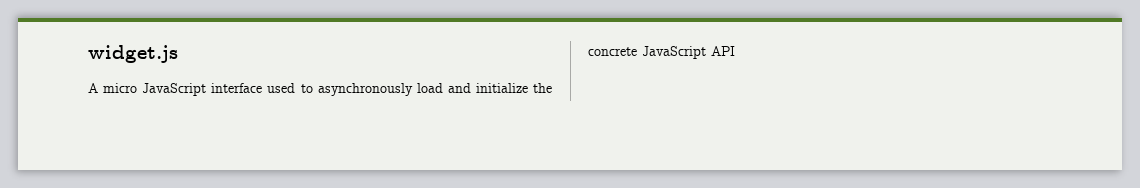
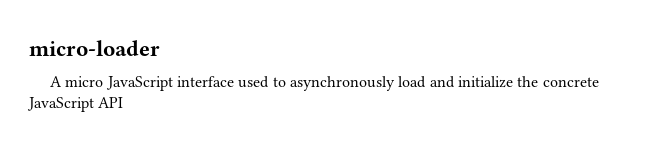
- widget.js
+ micro-loader

